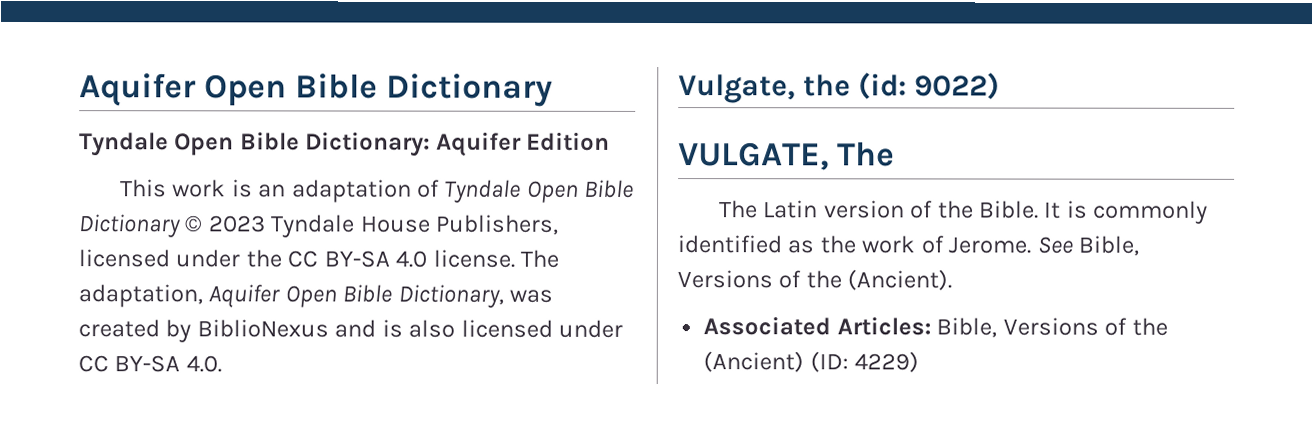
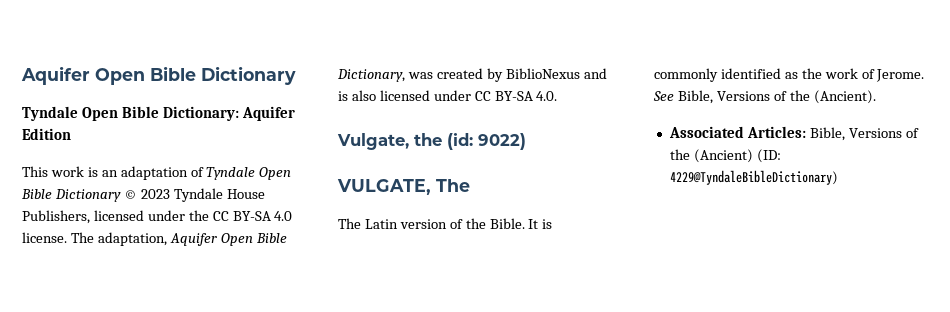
- Associated Articles: Bible, Versions of the (Ancient) (ID: 4229)
+ Associated Articles: Bible, Versions of the (Ancient) (ID: 4229@TyndaleBibleDictionary)

